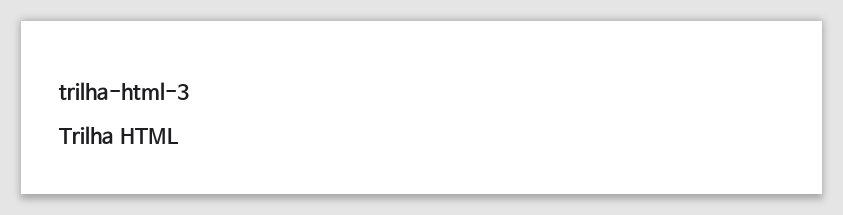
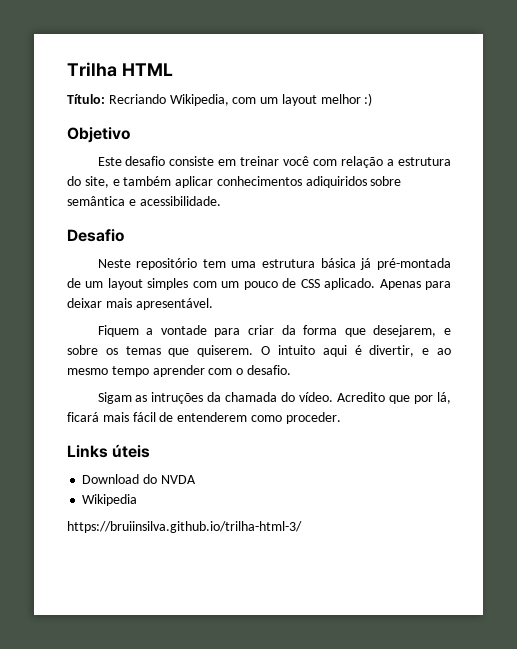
- trilha-html-3
+ Título: Recriando Wikipedia, com um layout melhor :)
+ Objetivo
+ Este desafio consiste em treinar você com relação a estrutura do site, e também aplicar conhecimentos adiquiridos sobre semântica e acessibilidade.
+ Desafio
+ Neste repositório tem uma estrutura básica já pré-montada de um layout simples com um pouco de CSS aplicado. Apenas para deixar mais apresentável.
+ Fiquem a vontade para criar da forma que desejarem, e sobre os temas que quiserem. O intuito aqui é divertir, e ao mesmo tempo aprender com o desafio.
+ Sigam as intruções da chamada do vídeo. Acredito que por lá, ficará mais fácil de entenderem como proceder.
+ Links úteis
+ Download do NVDA
+ Wikipedia
+ https://bruiinsilva.github.io/trilha-html-3/

